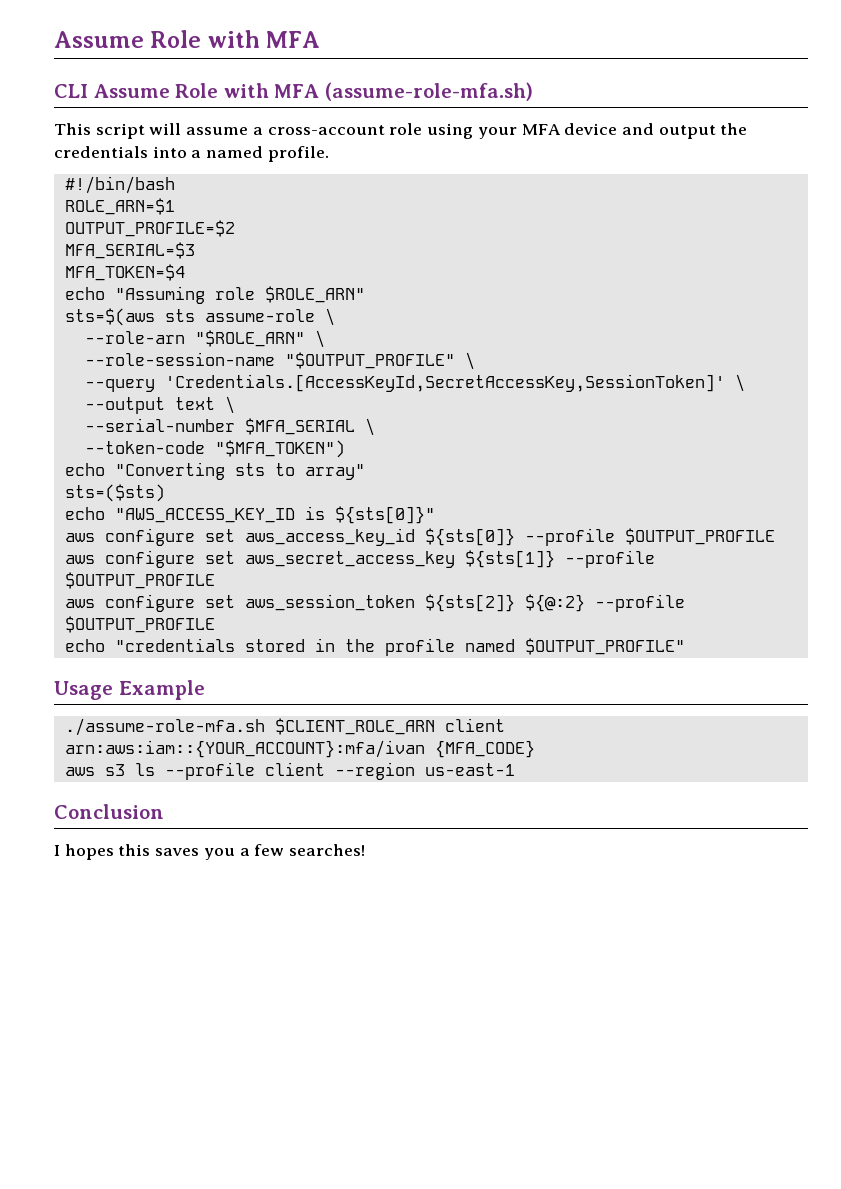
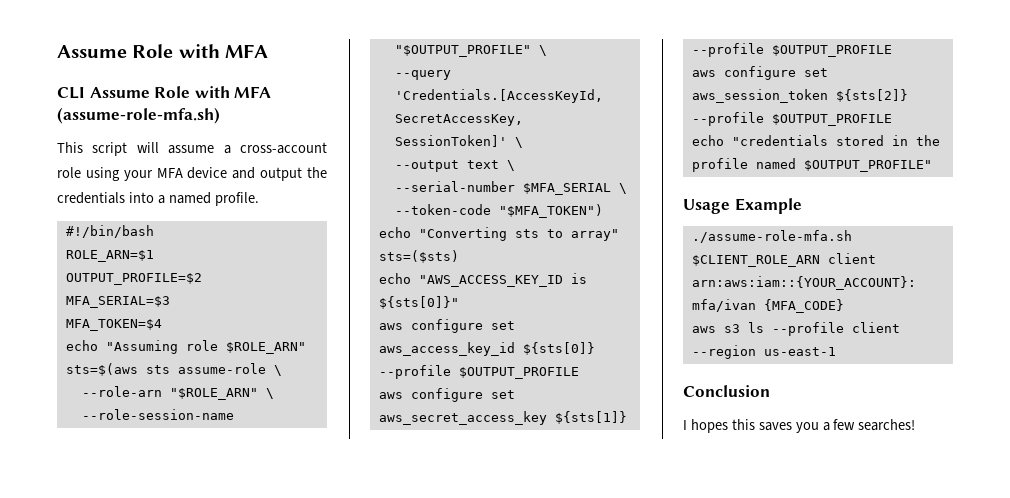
- aws configure set aws_session_token ${sts[2]} ${@:2} --profile $OUTPUT_PROFILE
+ aws configure set aws_session_token ${sts[2]} --profile $OUTPUT_PROFILE

